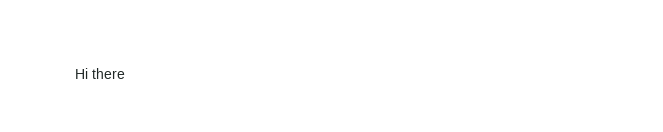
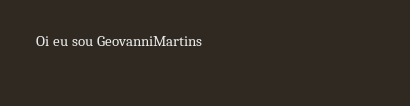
- Hi there
+ Oi eu sou GeovanniMartins

